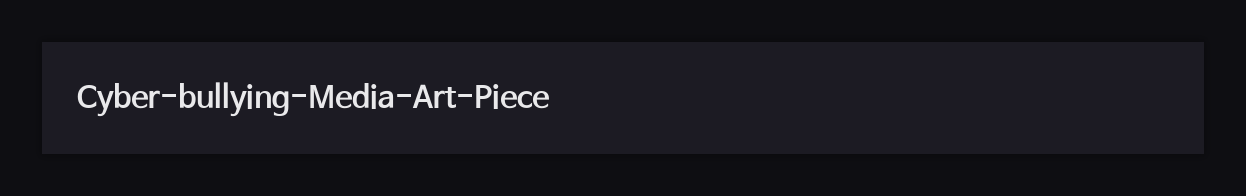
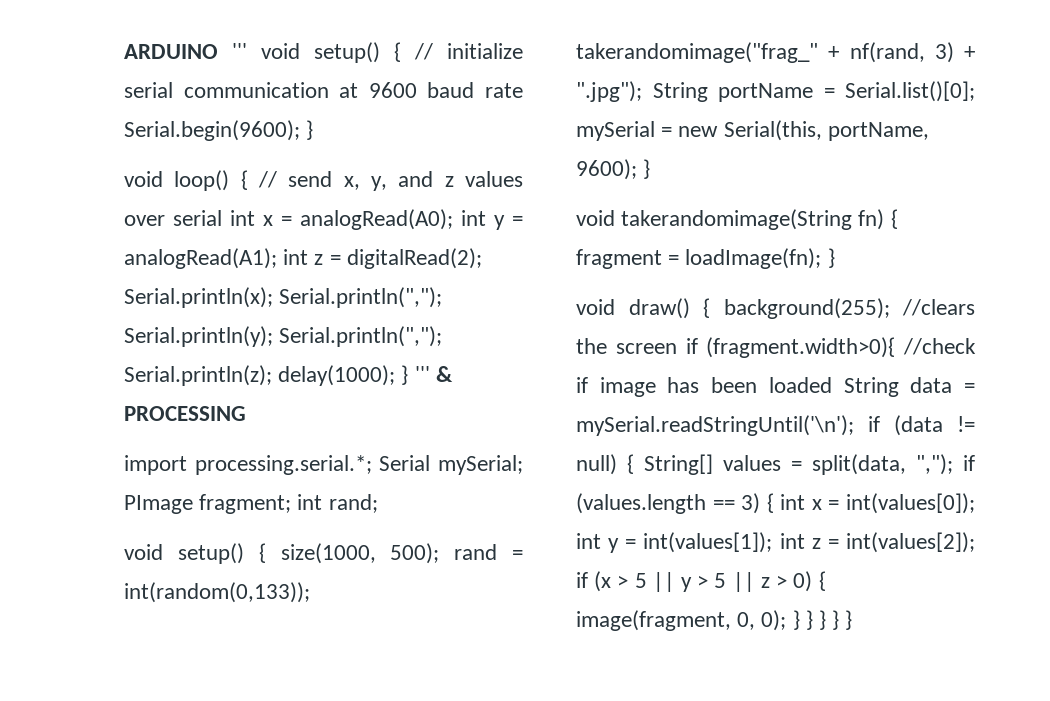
- Cyber-bullying-Media-Art-Piece
+ ARDUINO ''' void setup() { // initialize serial communication at 9600 baud rate Serial.begin(9600); }
+ void loop() { // send x, y, and z values over serial int x = analogRead(A0); int y = analogRead(A1); int z = digitalRead(2); Serial.println(x); Serial.println(","); Serial.println(y); Serial.println(","); Serial.println(z); delay(1000); } ''' & PROCESSING
+ import processing.serial.*; Serial mySerial; PImage fragment; int rand;
+ void setup() { size(1000, 500); rand = int(random(0,133)); takerandomimage("frag_" + nf(rand, 3) + ".jpg"); String portName = Serial.list()[0]; mySerial = new Serial(this, portName, 9600); }
+ void takerandomimage(String fn) { fragment = loadImage(fn); }
+ void draw() { background(255); //clears the screen if (fragment.width>0){ //check if image has been loaded String data = mySerial.readStringUntil('\n'); if (data != null) { String[] values = split(data, ","); if (values.length == 3) { int x = int(values[0]); int y = int(values[1]); int z = int(values[2]); if (x > 5 || y > 5 || z > 0) { image(fragment, 0, 0); } } } } }

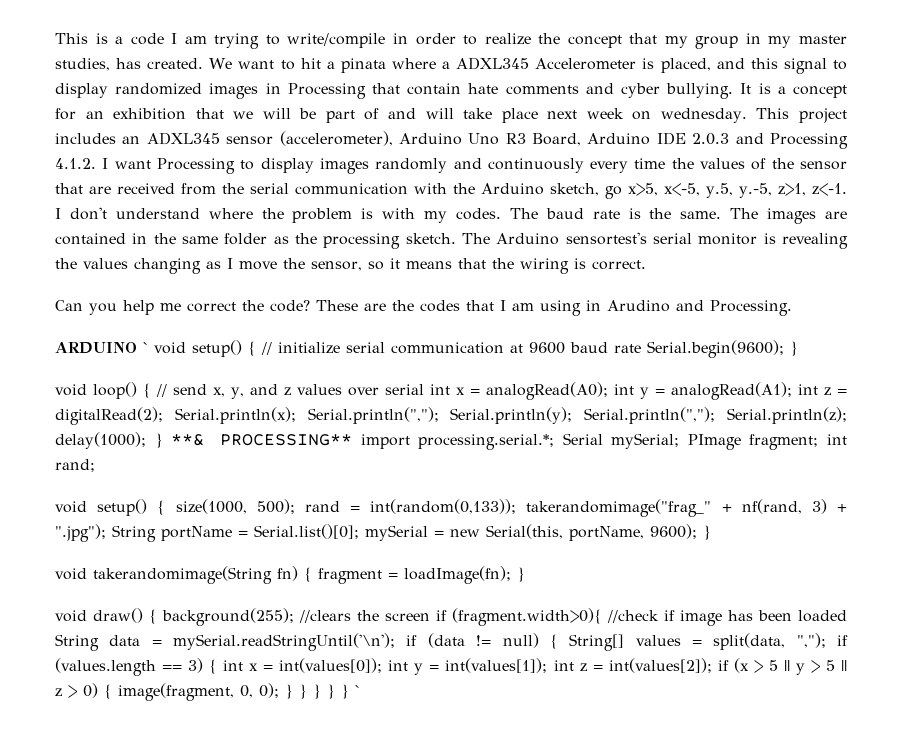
- ARDUINO ''' void setup() { // initialize serial communication at 9600 baud rate Serial.begin(9600); }
+ This is a code I am trying to write/compile in order to realize the concept that my group in my master studies, has created. We want to hit a pinata where a ADXL345 Accelerometer is placed, and this signal to display randomized images in Processing that contain hate comments and cyber bullying. It is a concept for an exhibition that we will be part of and will take place next week on wednesday. This project includes an ADXL345 sensor (accelerometer), Arduino Uno R3 Board, Arduino IDE 2.0.3 and Processing 4.1.2. I want Processing to display images randomly and continuously every time the values of the sensor that are received from the serial communication with the Arduino sketch, go x>5, x<-5, y.5, y.-5, z>1, z<-1. I don't understand where the problem is with my codes. The baud rate is the same. The images are contained in the same folder as the processing sketch. The Arduino sensortest's serial monitor is revealing the values changing as I move the sensor, so it means that the wiring is correct.
+ Can you help me correct the code? These are the codes that I am using in Arudino and Processing.
+ ARDUINO ` void setup() { // initialize serial communication at 9600 baud rate Serial.begin(9600); }
- void loop() { // send x, y, and z values over serial int x = analogRead(A0); int y = analogRead(A1); int z = digitalRead(2); Serial.println(x); Serial.println(","); Serial.println(y); Serial.println(","); Serial.println(z); delay(1000); } ''' & PROCESSING
- import processing.serial.*; Serial mySerial; PImage fragment; int rand;
+ void loop() { // send x, y, and z values over serial int x = analogRead(A0); int y = analogRead(A1); int z = digitalRead(2); Serial.println(x); Serial.println(","); Serial.println(y); Serial.println(","); Serial.println(z); delay(1000); } **& PROCESSING** import processing.serial.*; Serial mySerial; PImage fragment; int rand;
- } } } } }
+ } } } } } `

